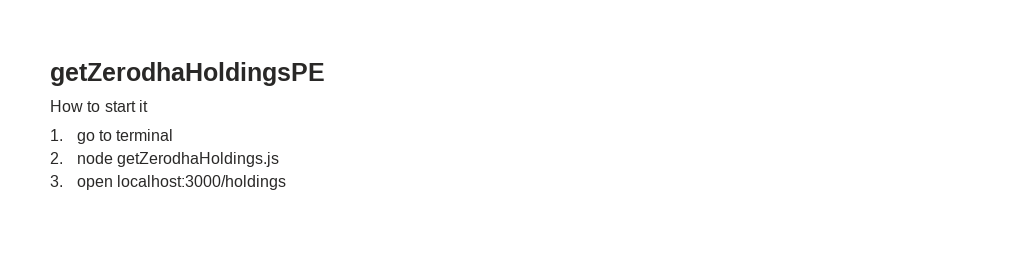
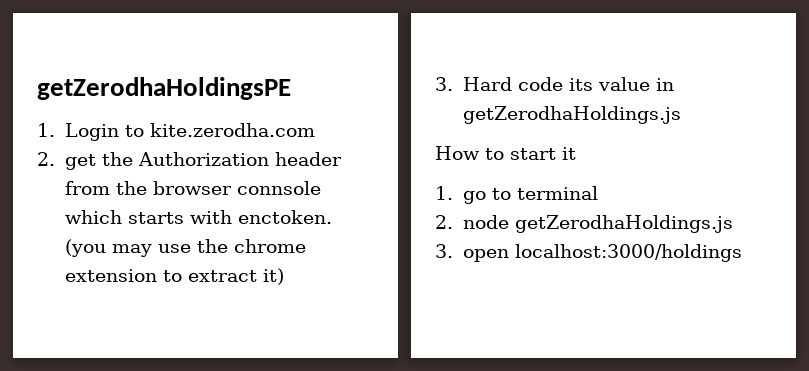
+ 1. Login to kite.zerodha.com
+ 2. get the Authorization header from the browser connsole which starts with enctoken. (you may use the chrome extension to extract it)
+ 3. Hard code its value in getZerodhaHoldings.js

